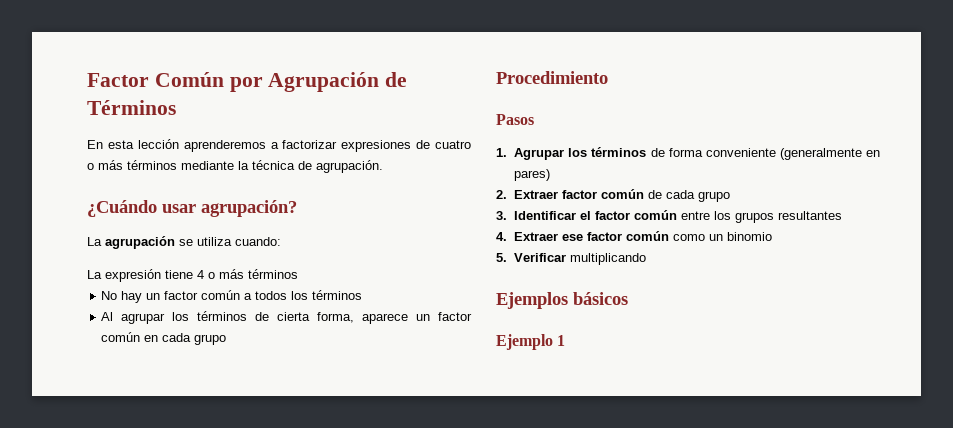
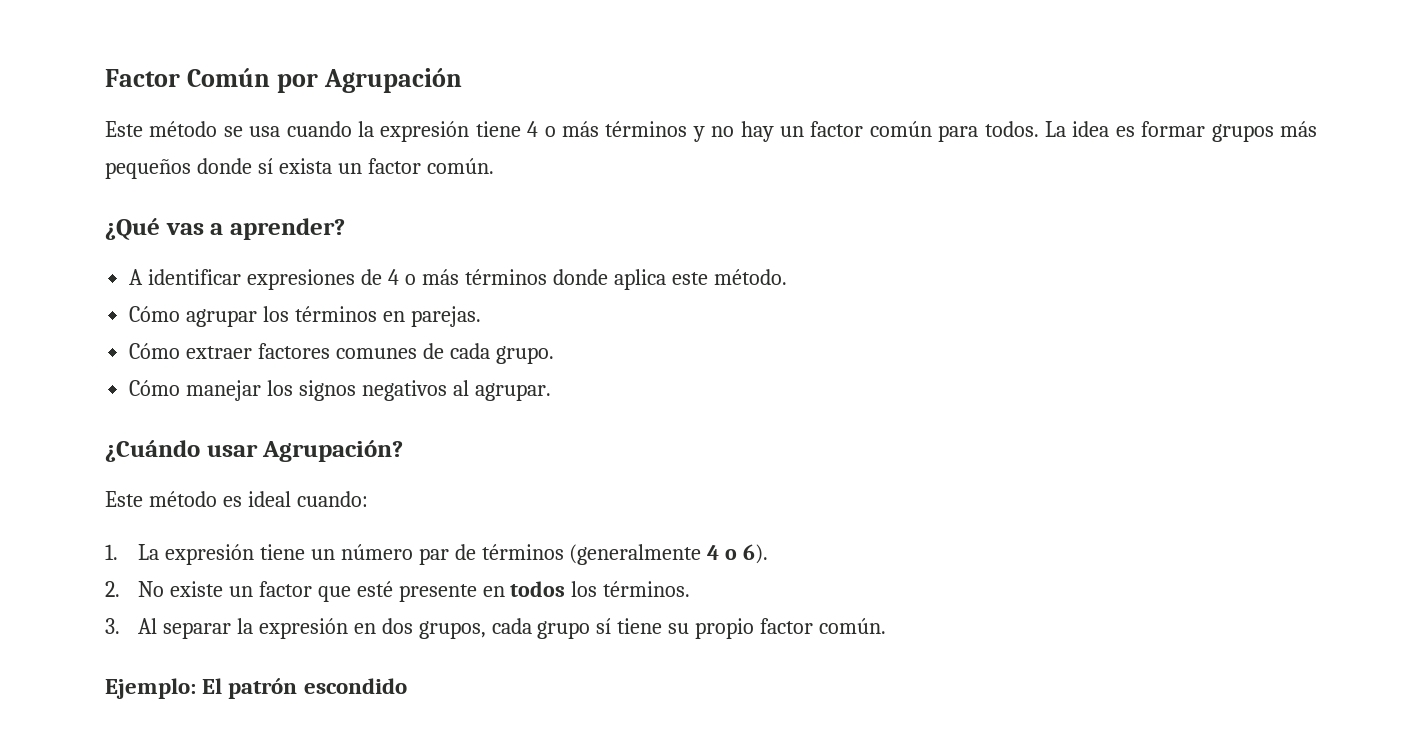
- Factor Común por Agrupación de Términos
- En esta lección aprenderemos a factorizar expresiones de cuatro o más términos mediante la técnica de agrupación.
- ¿Cuándo usar agrupación?
- La agrupación se utiliza cuando:
- La expresión tiene 4 o más términos
- No hay un factor común a todos los términos
- Al agrupar los términos de cierta forma, aparece un factor común en cada grupo
- Procedimiento
- Pasos
- 1. Agrupar los términos de forma conveniente (generalmente en pares)
- 2. Extraer factor común de cada grupo
- 3. Identificar el factor común entre los grupos resultantes
- 4. Extraer ese factor común como un binomio
- 5. Verificar multiplicando
- Ejemplos básicos
- Ejemplo 1
+ Factor Común por Agrupación
+ Este método se usa cuando la expresión tiene 4 o más términos y no hay un factor común para todos. La idea es formar grupos más pequeños donde sí exista un factor común.
+ ¿Qué vas a aprender?
+ A identificar expresiones de 4 o más términos donde aplica este método.
+ Cómo agrupar los términos en parejas.
+ Cómo extraer factores comunes de cada grupo.
+ Cómo manejar los signos negativos al agrupar.
+ ¿Cuándo usar Agrupación?
+ Este método es ideal cuando:
+ 1. La expresión tiene un número par de términos (generalmente 4 o 6).
+ 2. No existe un factor que esté presente en todos los términos.
+ 3. Al separar la expresión en dos grupos, cada grupo sí tiene su propio factor común.
+ Ejemplo: El patrón escondido

